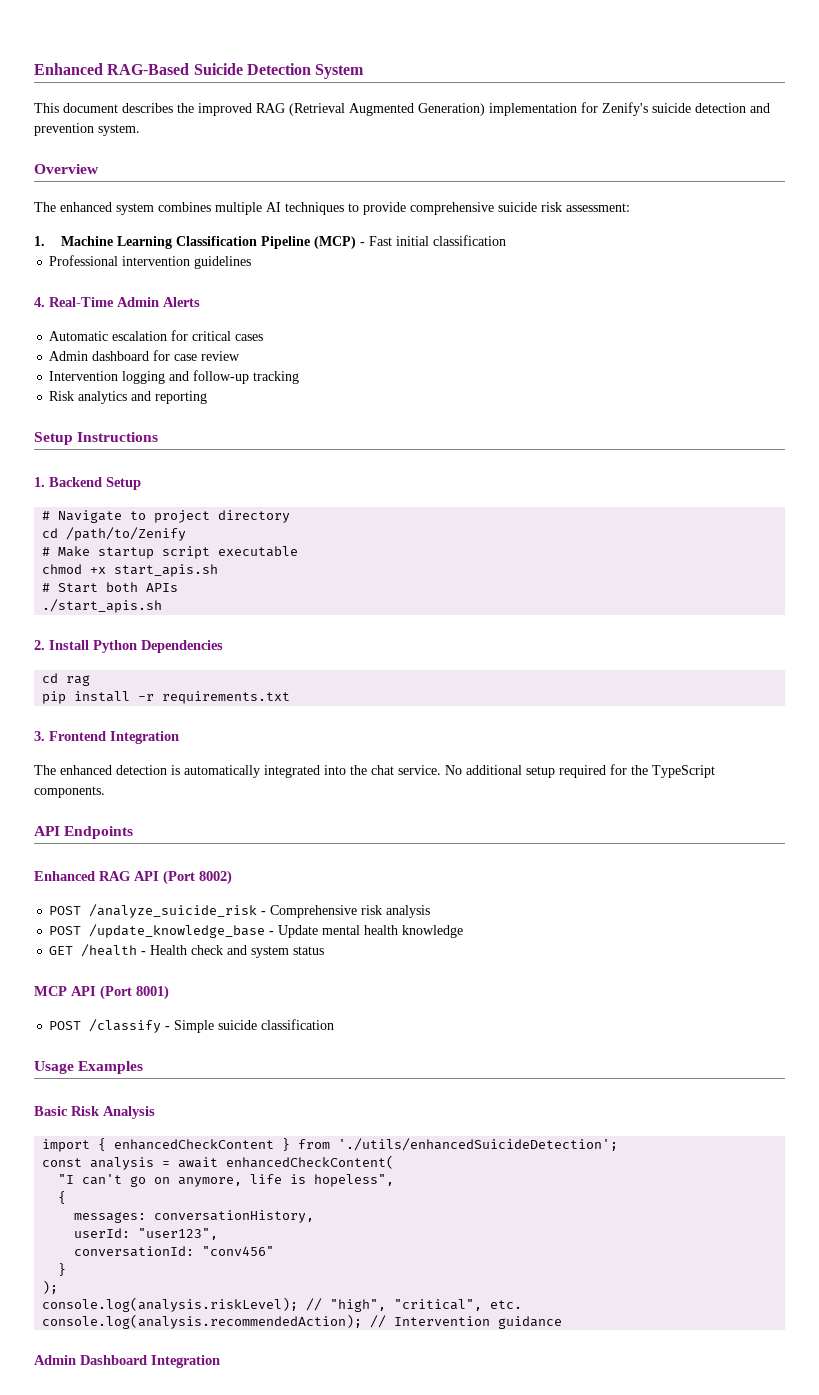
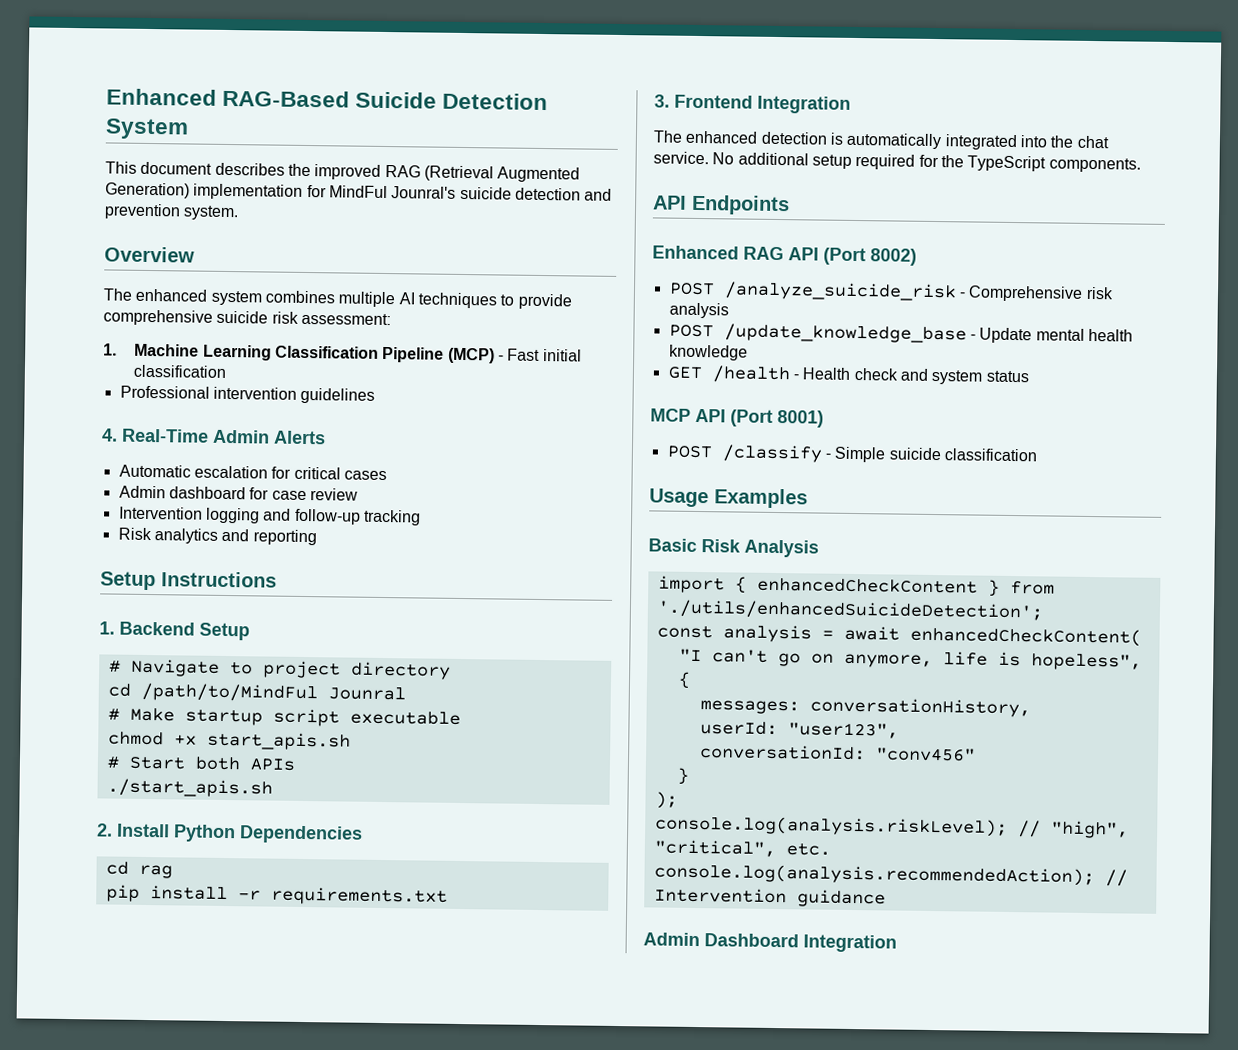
- This document describes the improved RAG (Retrieval Augmented Generation) implementation for Zenify's suicide detection and prevention system.
+ This document describes the improved RAG (Retrieval Augmented Generation) implementation for MindFul Jounral's suicide detection and prevention system.
- cd /path/to/Zenify
+ cd /path/to/MindFul Jounral

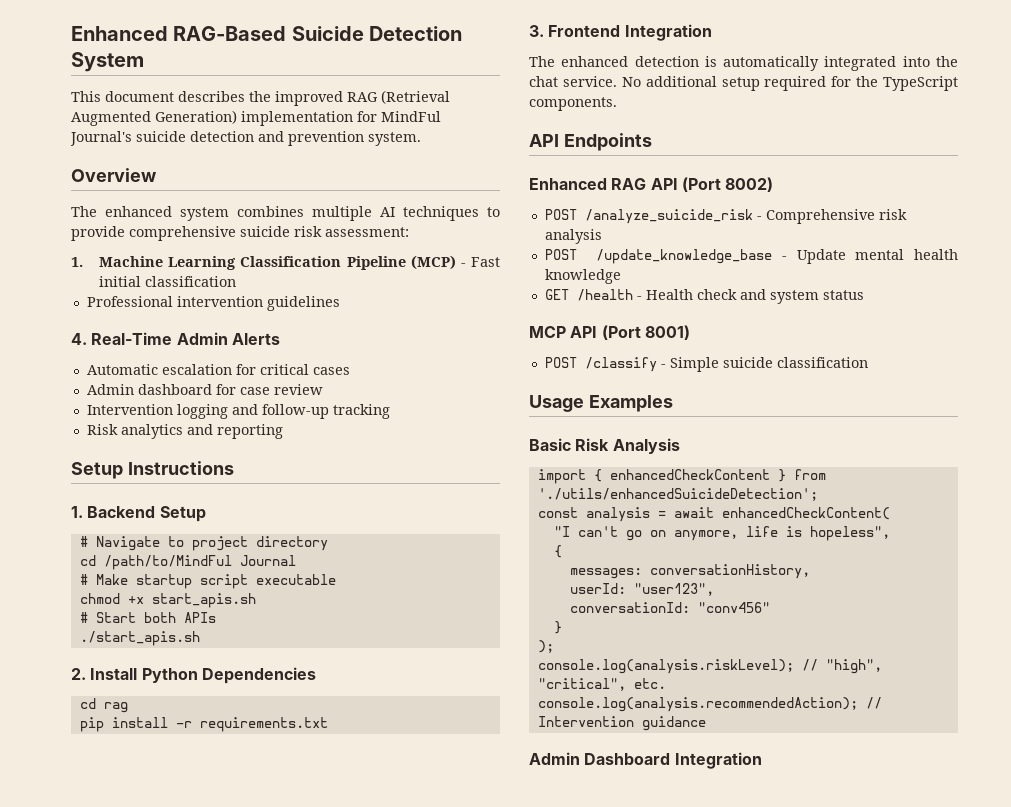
- This document describes the improved RAG (Retrieval Augmented Generation) implementation for MindFul Jounral's suicide detection and prevention system.
+ This document describes the improved RAG (Retrieval Augmented Generation) implementation for MindFul Journal's suicide detection and prevention system.
- cd /path/to/MindFul Jounral
+ cd /path/to/MindFul Journal

